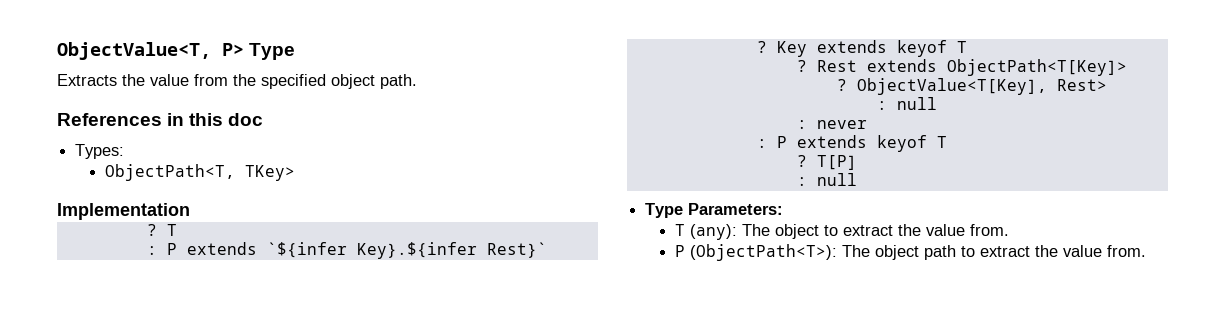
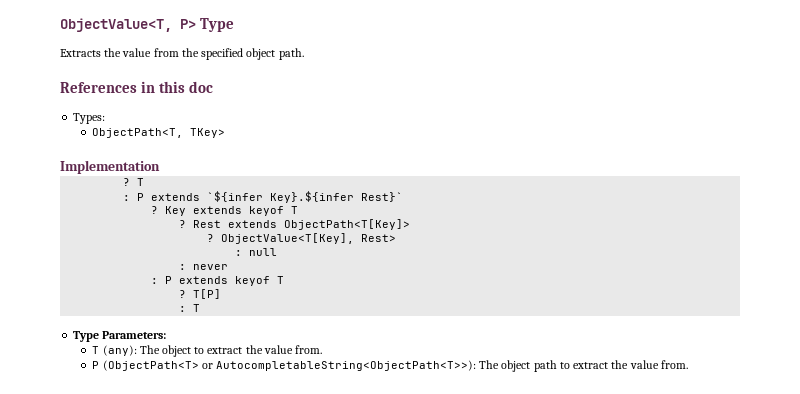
  T[P]
- : null
+ : T
- P (ObjectPath<T>): The object path to extract the value from.
+ P (ObjectPath<T> or AutocompletableString<ObjectPath<T>>): The object path to extract the value from.

